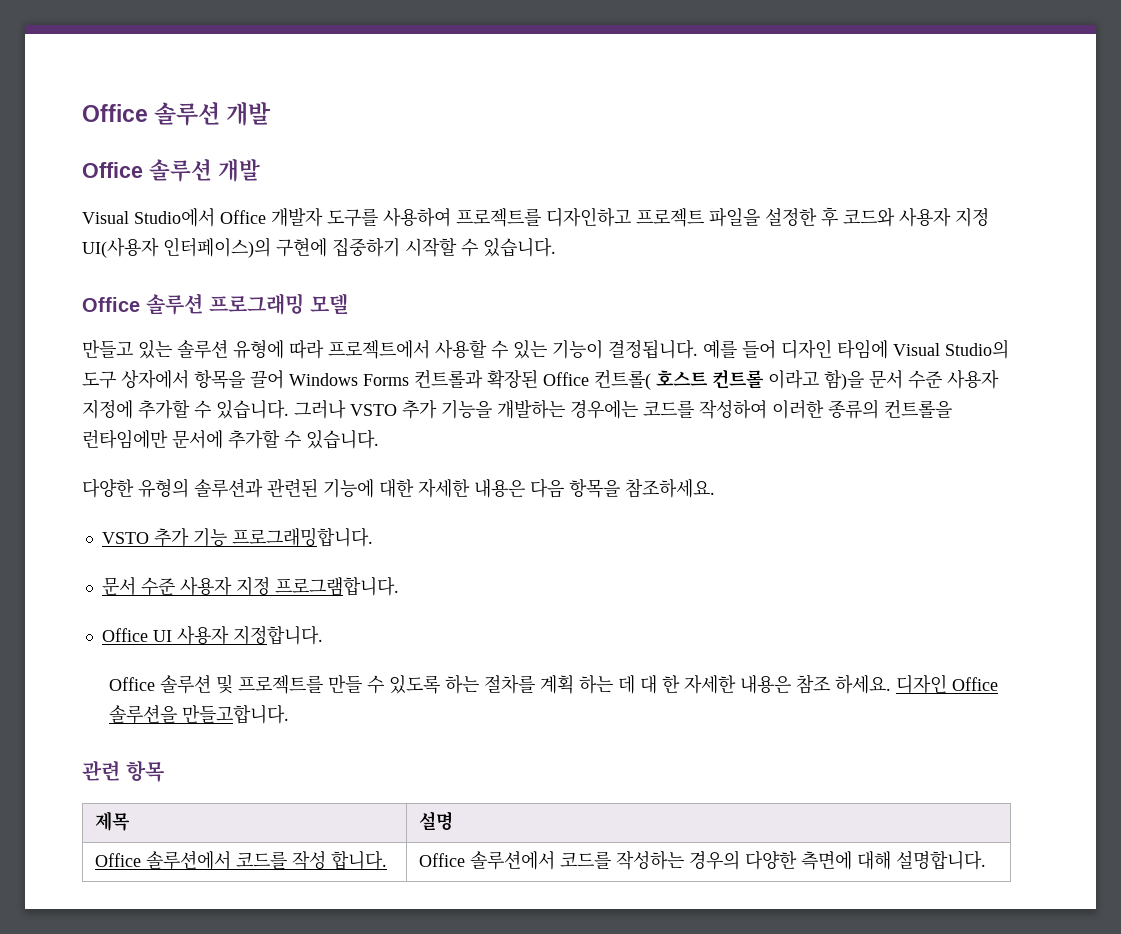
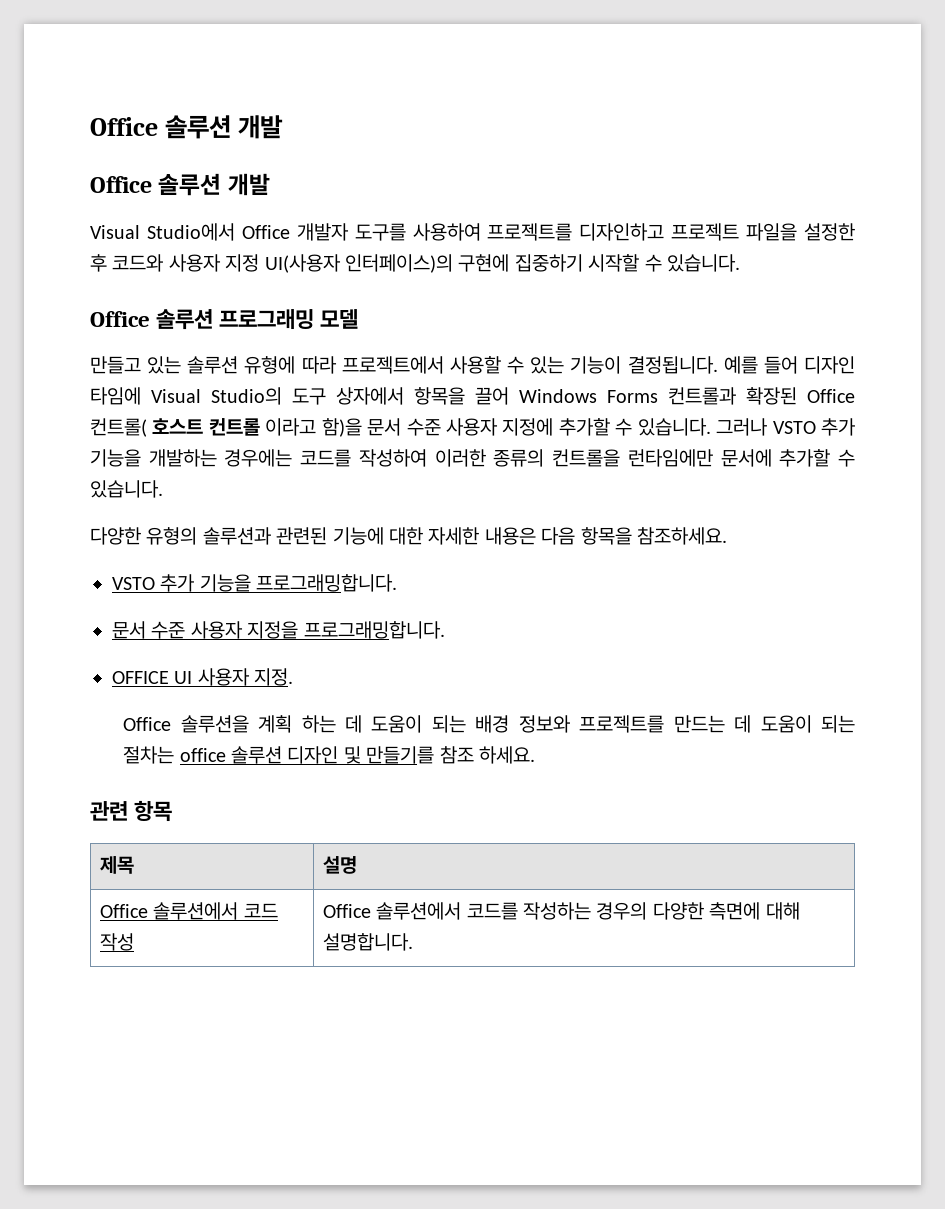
- VSTO 추가 기능 프로그래밍합니다.
+ VSTO 추가 기능을 프로그래밍합니다.
- 문서 수준 사용자 지정 프로그램합니다.
- Office UI 사용자 지정합니다.
- Office 솔루션 및 프로젝트를 만들 수 있도록 하는 절차를 계획 하는 데 대 한 자세한 내용은 참조 하세요. 디자인 Office 솔루션을 만들고합니다.
+ 문서 수준 사용자 지정을 프로그래밍합니다.
+ OFFICE UI 사용자 지정.
+ Office 솔루션을 계획 하는 데 도움이 되는 배경 정보와 프로젝트를 만드는 데 도움이 되는 절차는 office 솔루션 디자인 및 만들기를 참조 하세요.
- Office 솔루션에서 코드를 작성 합니다. | Office 솔루션에서 코드를 작성하는 경우의 다양한 측면에 대해 설명합니다.
+ Office 솔루션에서 코드 작성 | Office 솔루션에서 코드를 작성하는 경우의 다양한 측면에 대해 설명합니다.

